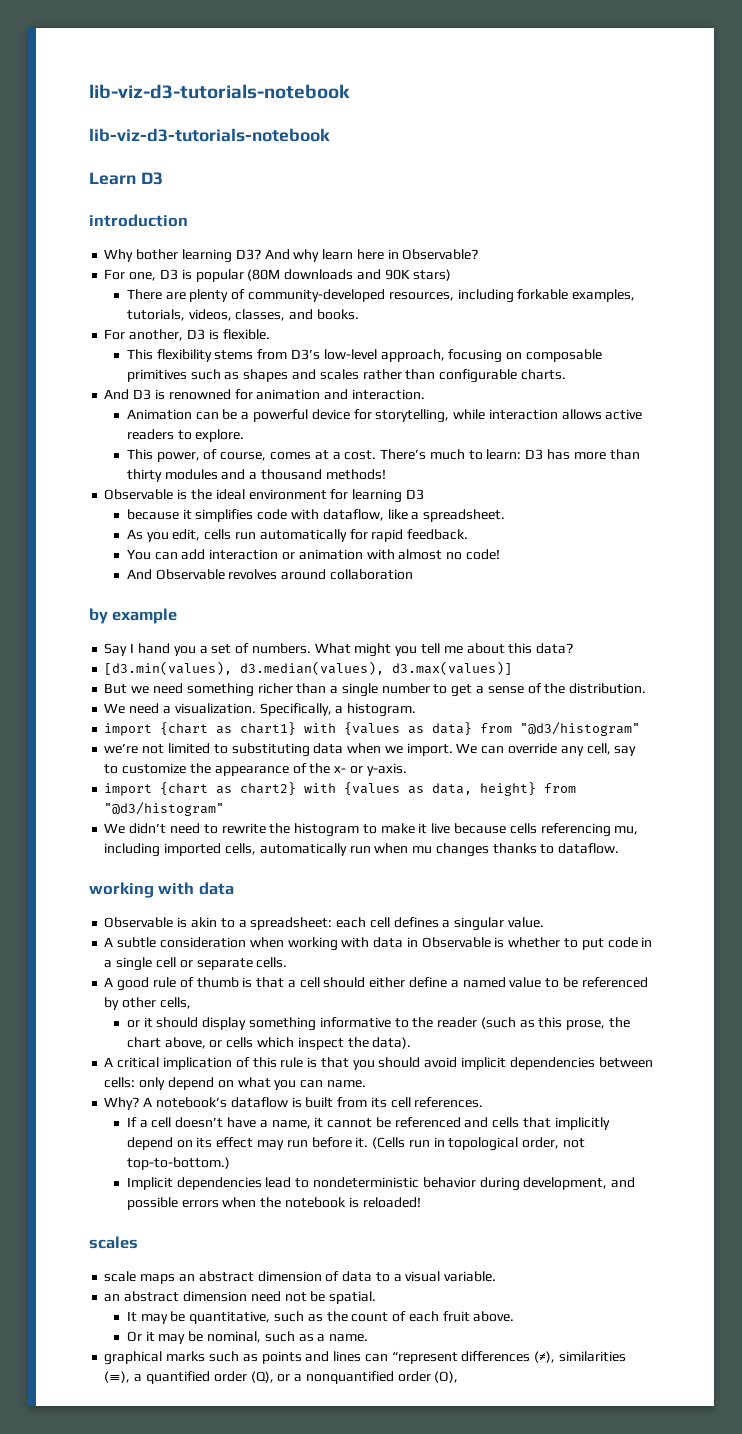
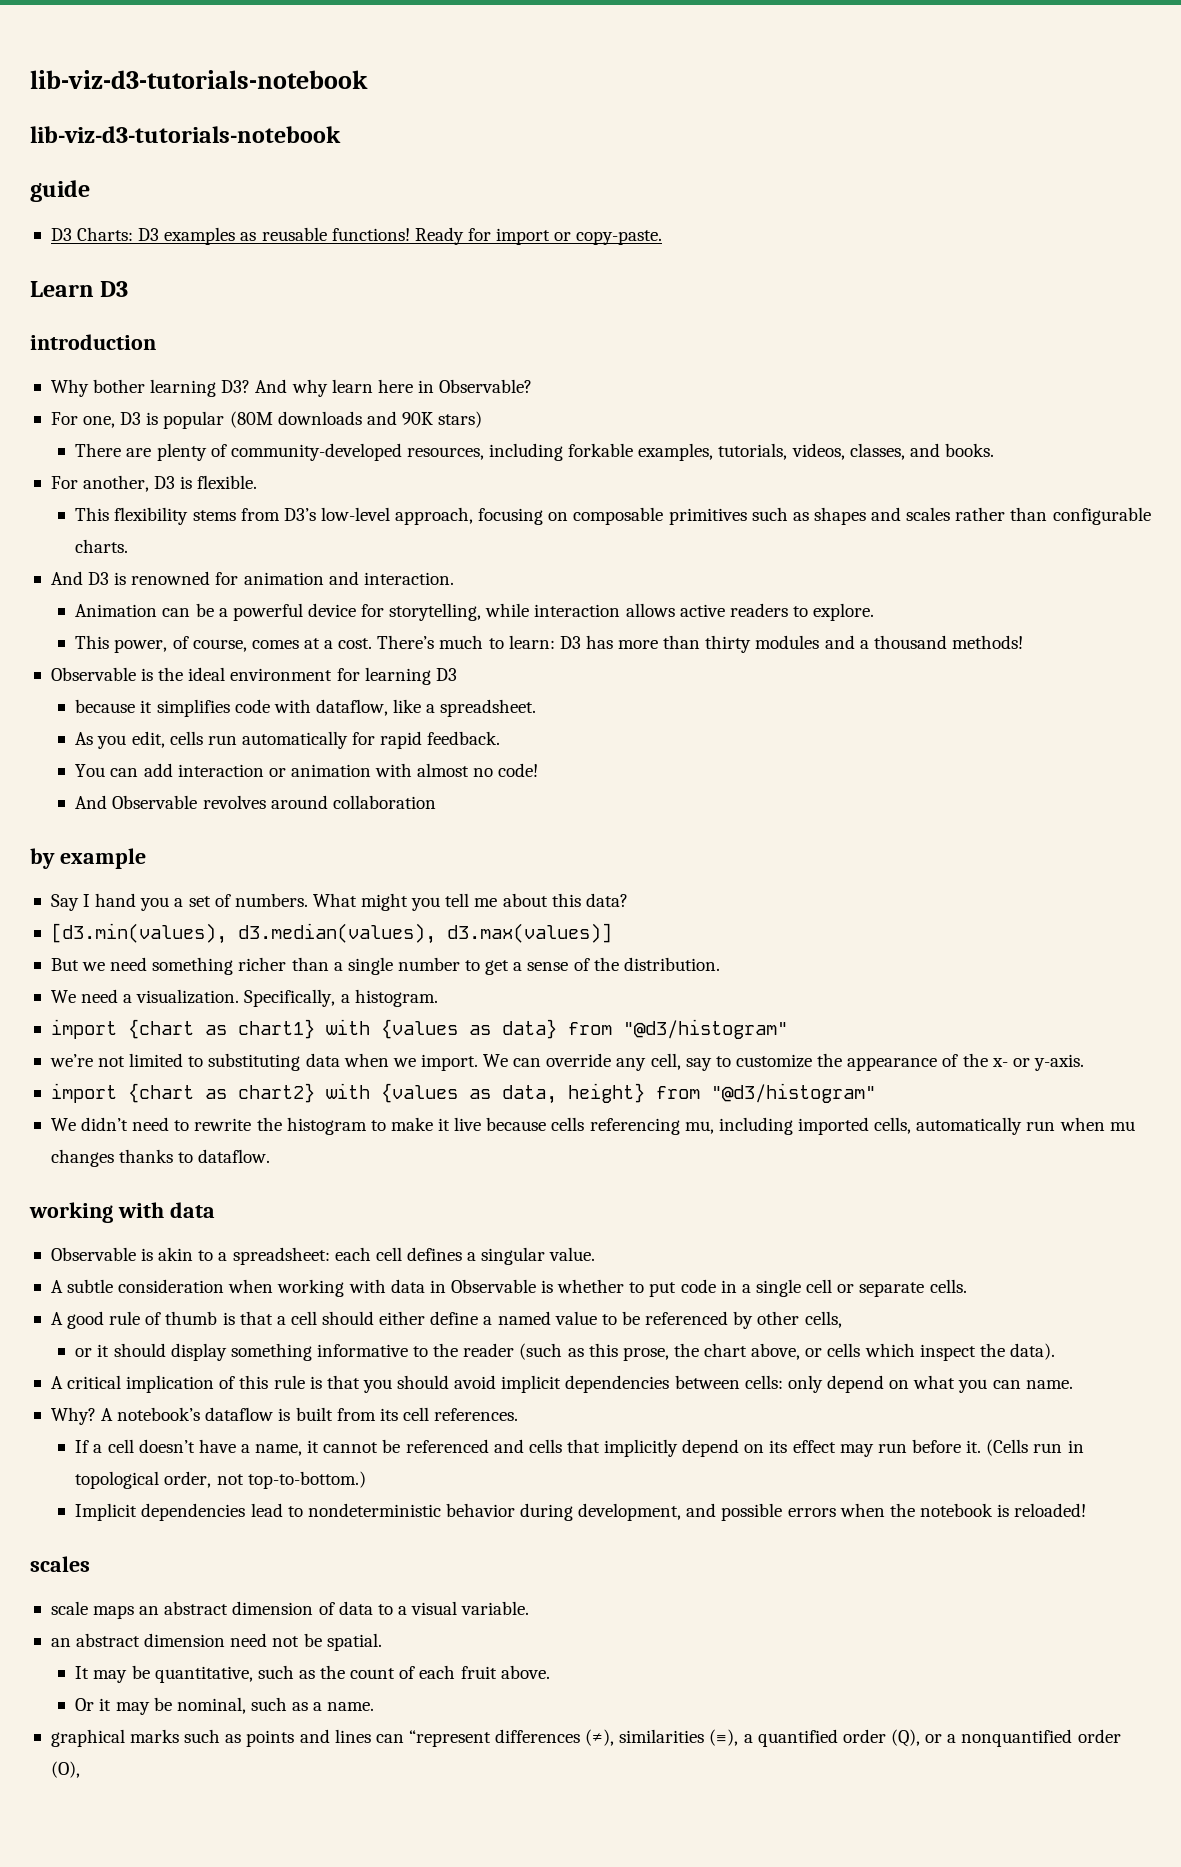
+ guide
+ D3 Charts: D3 examples as reusable functions! Ready for import or copy-paste.

